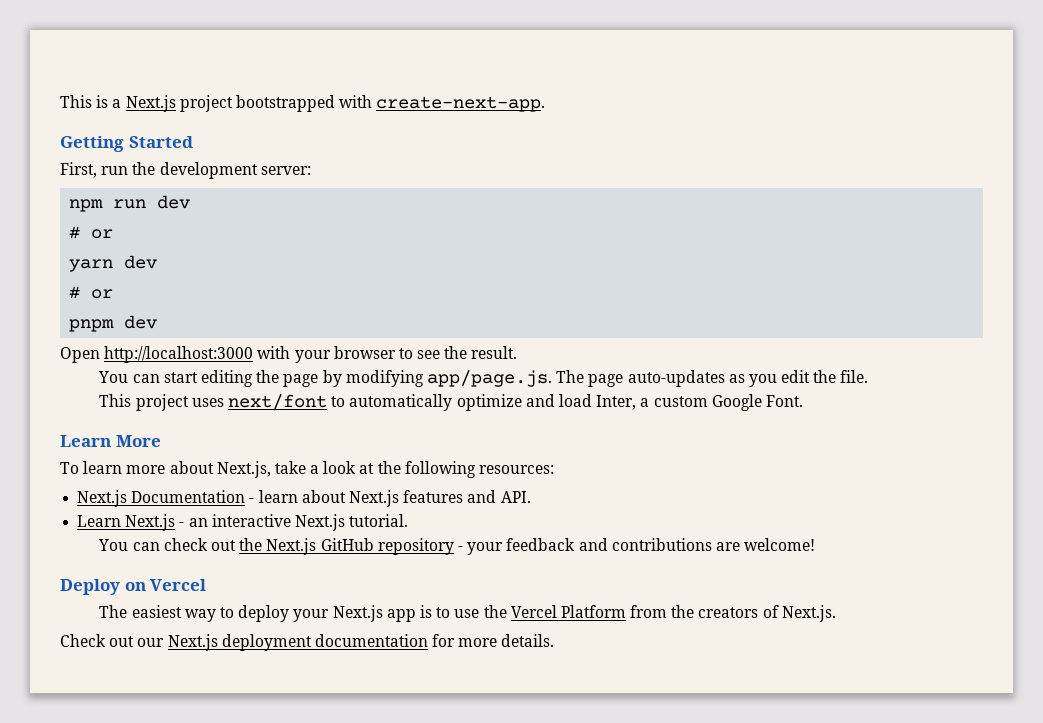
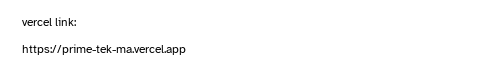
- This is a Next.js project bootstrapped with create-next-app.
- Getting Started
- First, run the development server:
- npm run dev
- # or
- yarn dev
- # or
- pnpm dev
- Open http://localhost:3000 with your browser to see the result.
- You can start editing the page by modifying app/page.js. The page auto-updates as you edit the file.
- This project uses next/font to automatically optimize and load Inter, a custom Google Font.
- Learn More
- To learn more about Next.js, take a look at the following resources:
- Next.js Documentation - learn about Next.js features and API.
- Learn Next.js - an interactive Next.js tutorial.
- You can check out the Next.js GitHub repository - your feedback and contributions are welcome!
- Deploy on Vercel
- The easiest way to deploy your Next.js app is to use the Vercel Platform from the creators of Next.js.
- Check out our Next.js deployment documentation for more details.
+ vercel link:
+ https://prime-tek-ma.vercel.app

